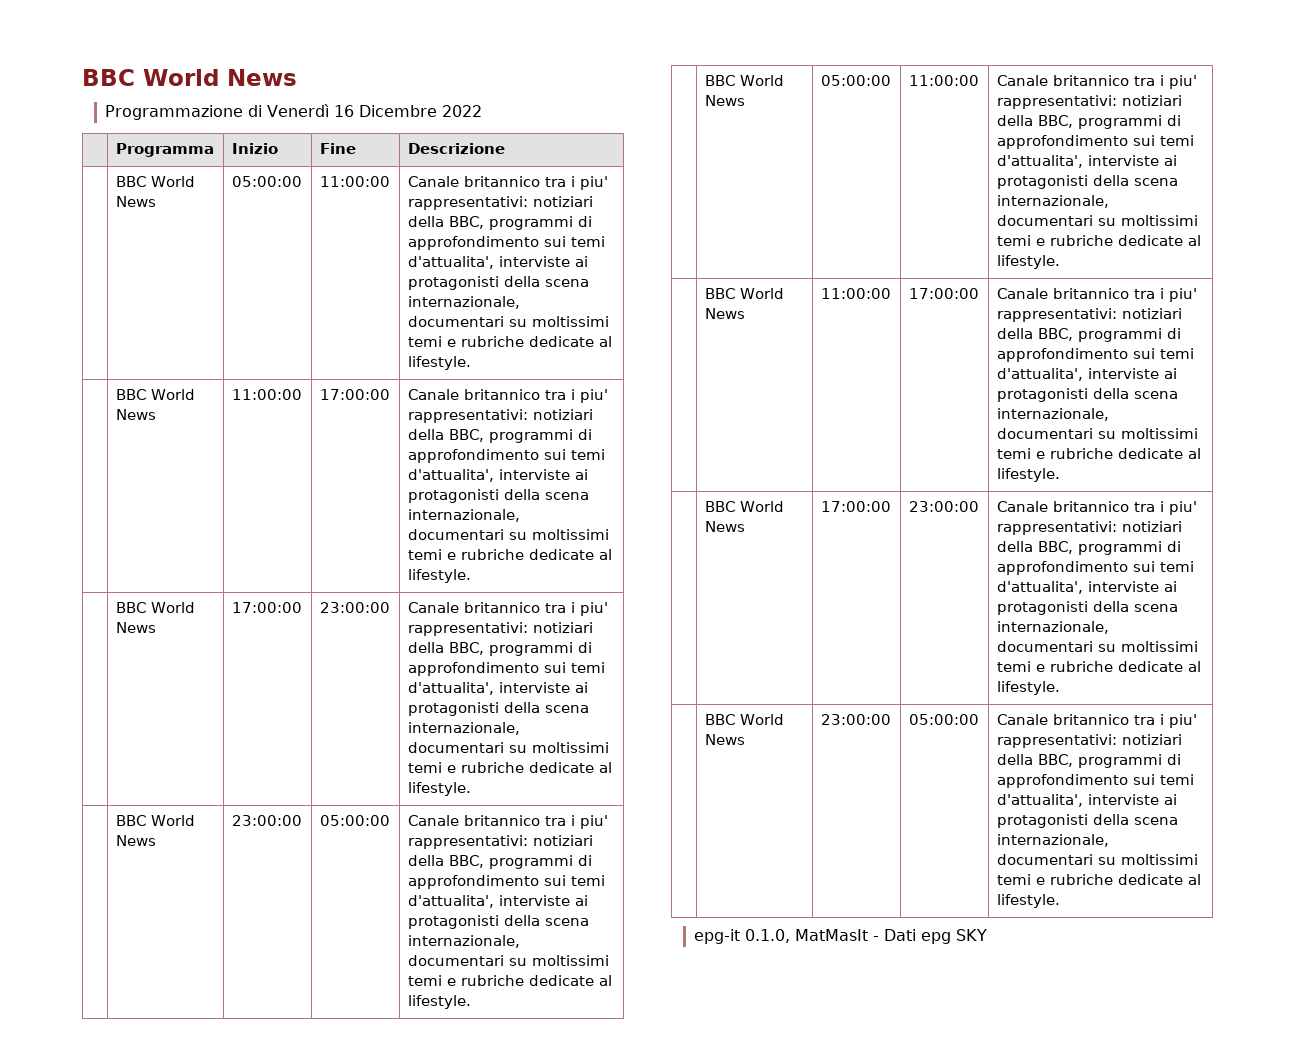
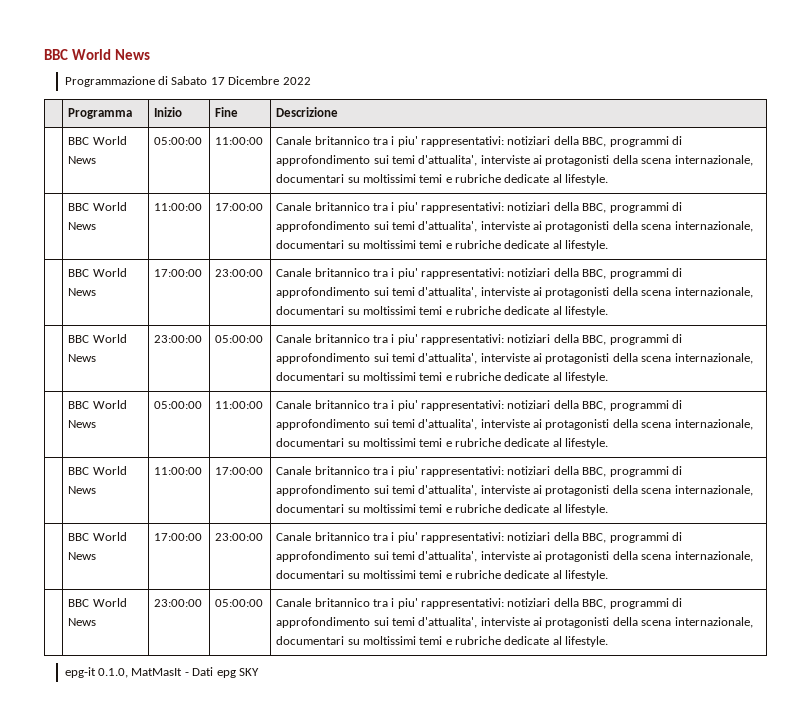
- Programmazione di Venerdì 16 Dicembre 2022
+ Programmazione di Sabato 17 Dicembre 2022

